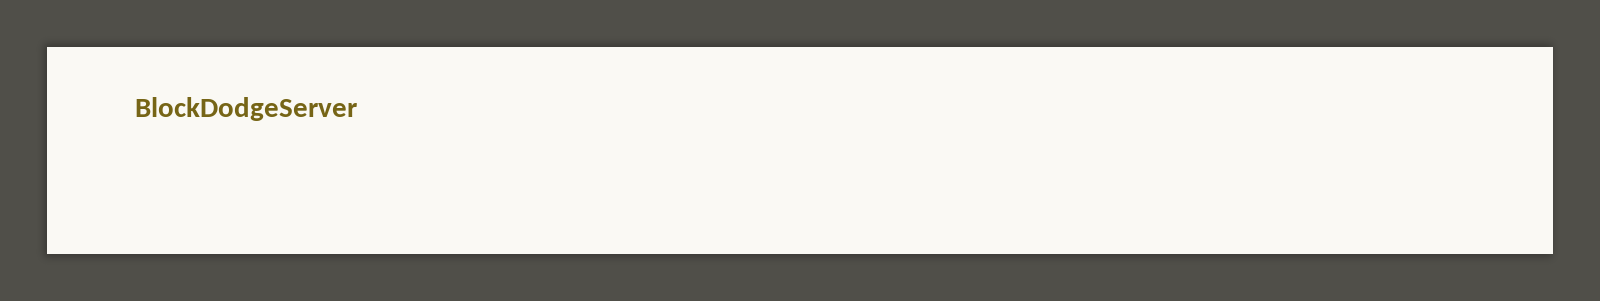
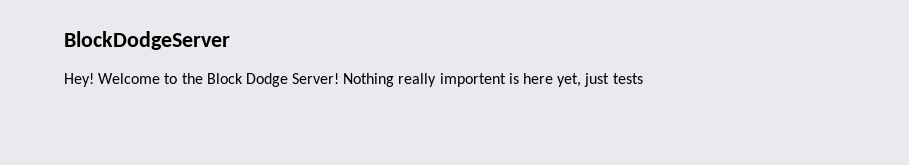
+ Hey! Welcome to the Block Dodge Server! Nothing really importent is here yet, just tests

